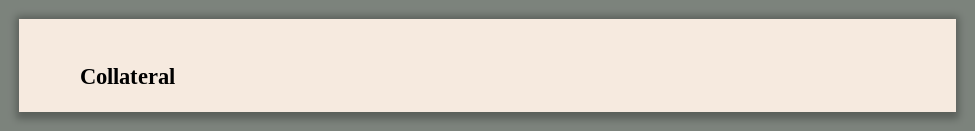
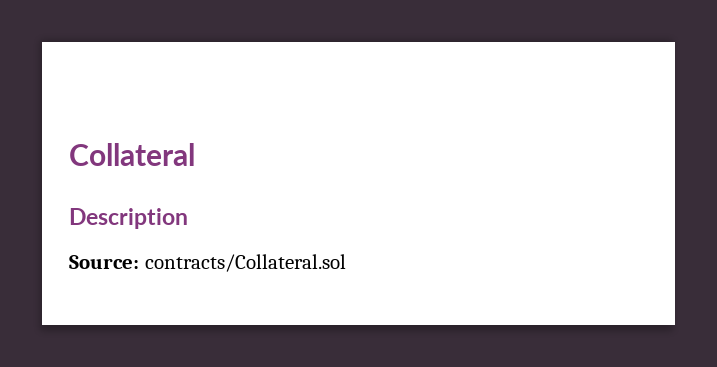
+ Description
+ Source: contracts/Collateral.sol

